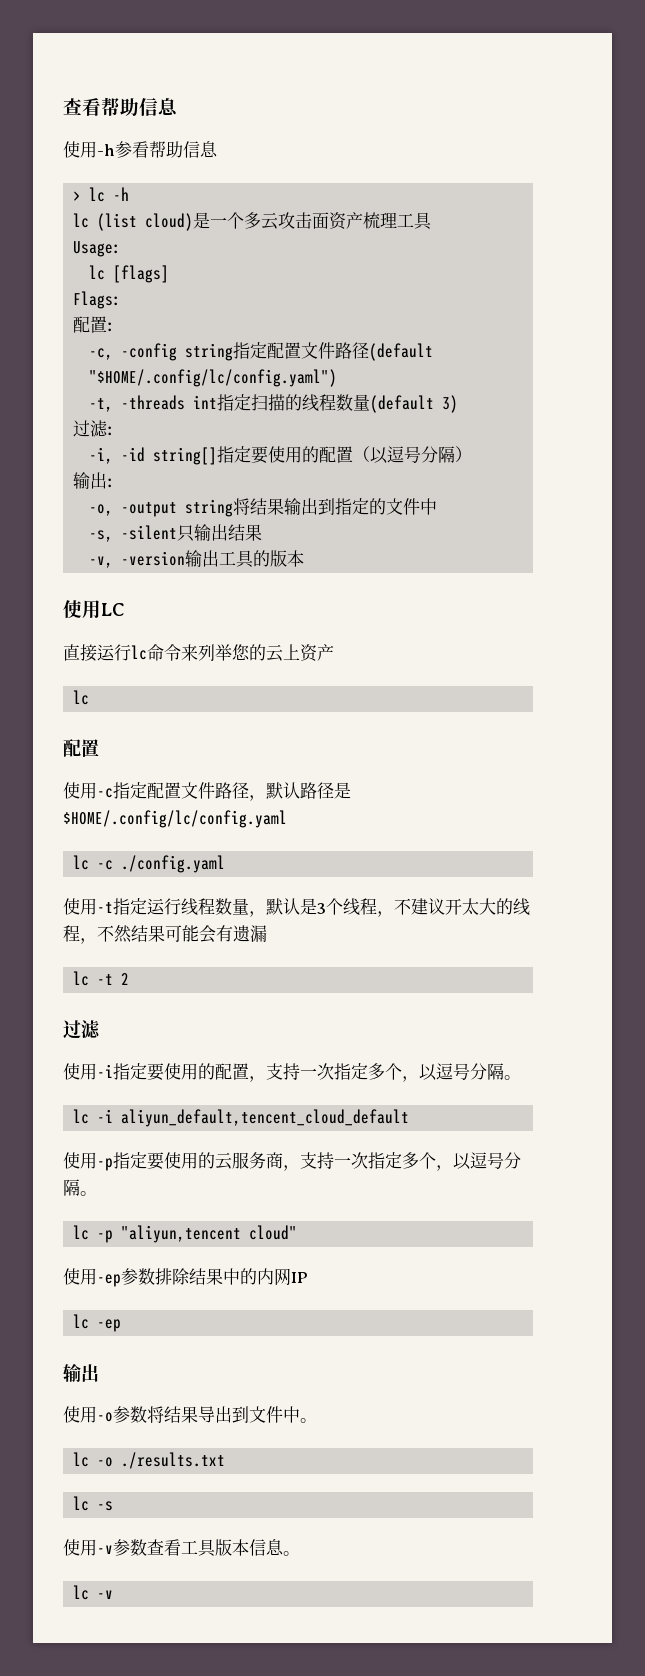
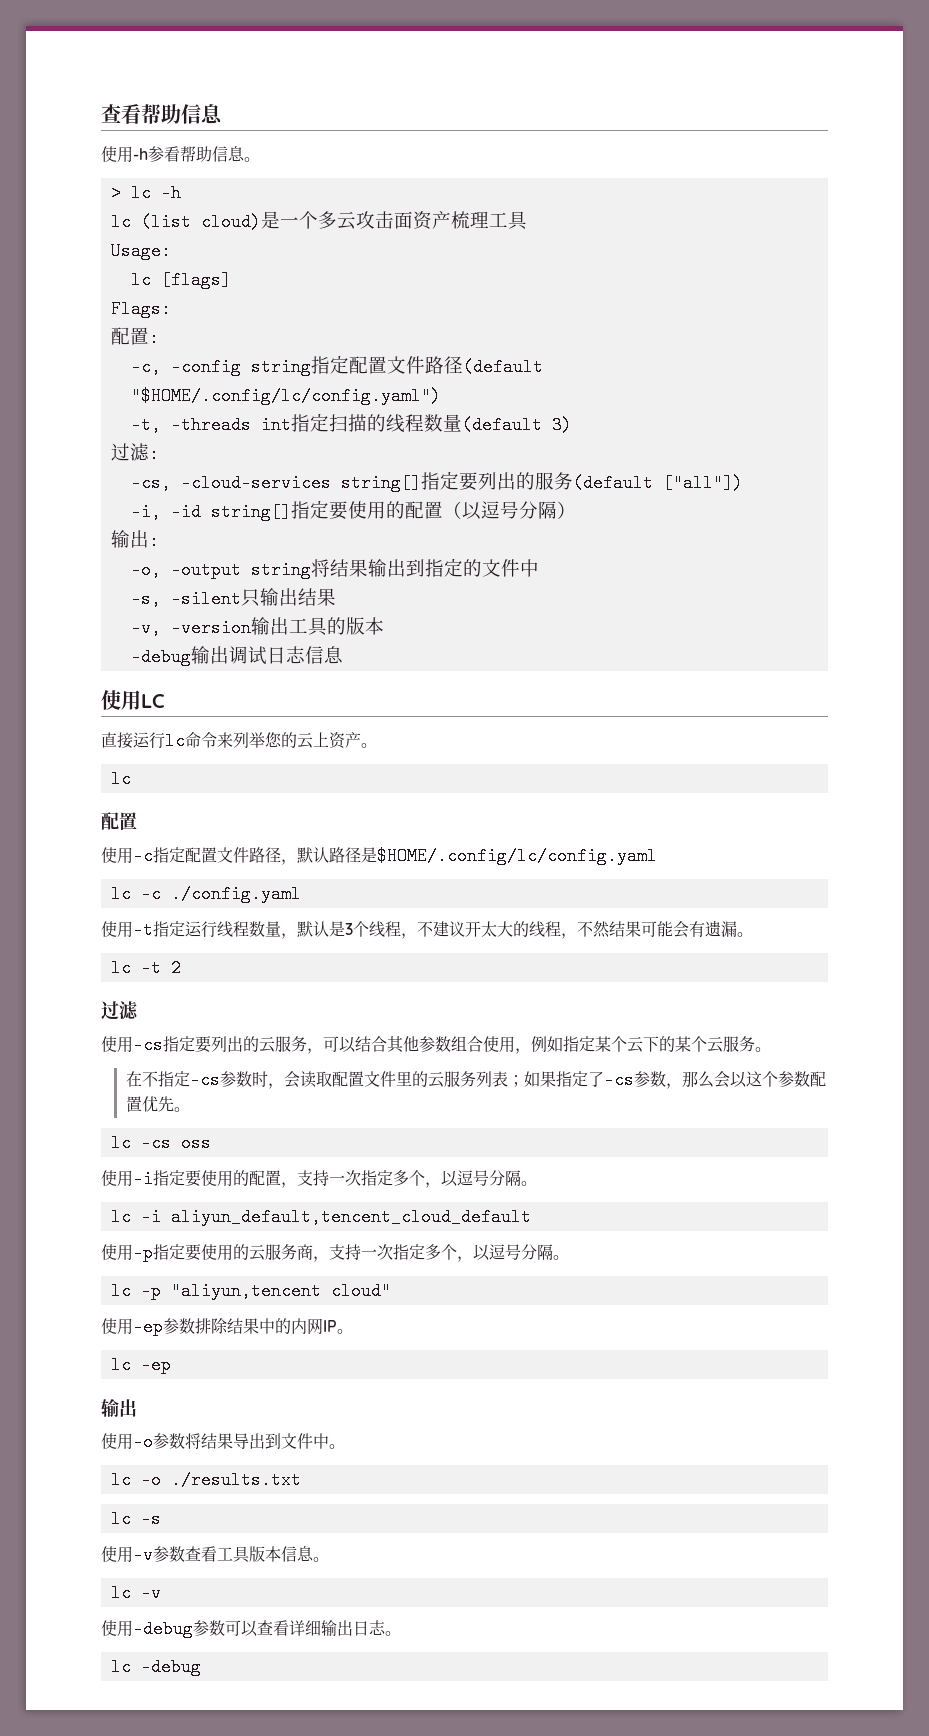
- 使用-h参看帮助信息
+ 使用-h参看帮助信息。
+ -cs, -cloud-services string[]指定要列出的服务(default ["all"])
+ -debug输出调试日志信息
- 直接运行lc命令来列举您的云上资产
+ 直接运行lc命令来列举您的云上资产。
- 使用-t指定运行线程数量，默认是3个线程，不建议开太大的线程，不然结果可能会有遗漏
+ 使用-t指定运行线程数量，默认是3个线程，不建议开太大的线程，不然结果可能会有遗漏。
+ 使用-cs指定要列出的云服务，可以结合其他参数组合使用，例如指定某个云下的某个云服务。
+ 在不指定-cs参数时，会读取配置文件里的云服务列表；如果指定了-cs参数，那么会以这个参数配置优先。
+ lc -cs oss
- 使用-ep参数排除结果中的内网IP
+ 使用-ep参数排除结果中的内网IP。
+ 使用-debug参数可以查看详细输出日志。
+ lc -debug

